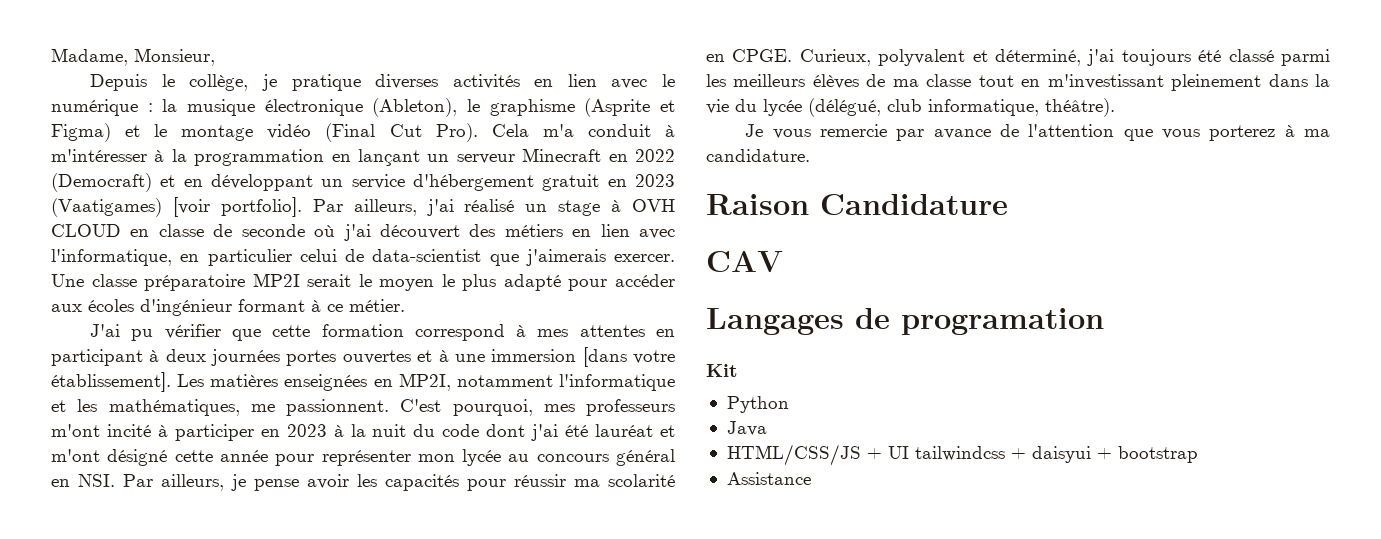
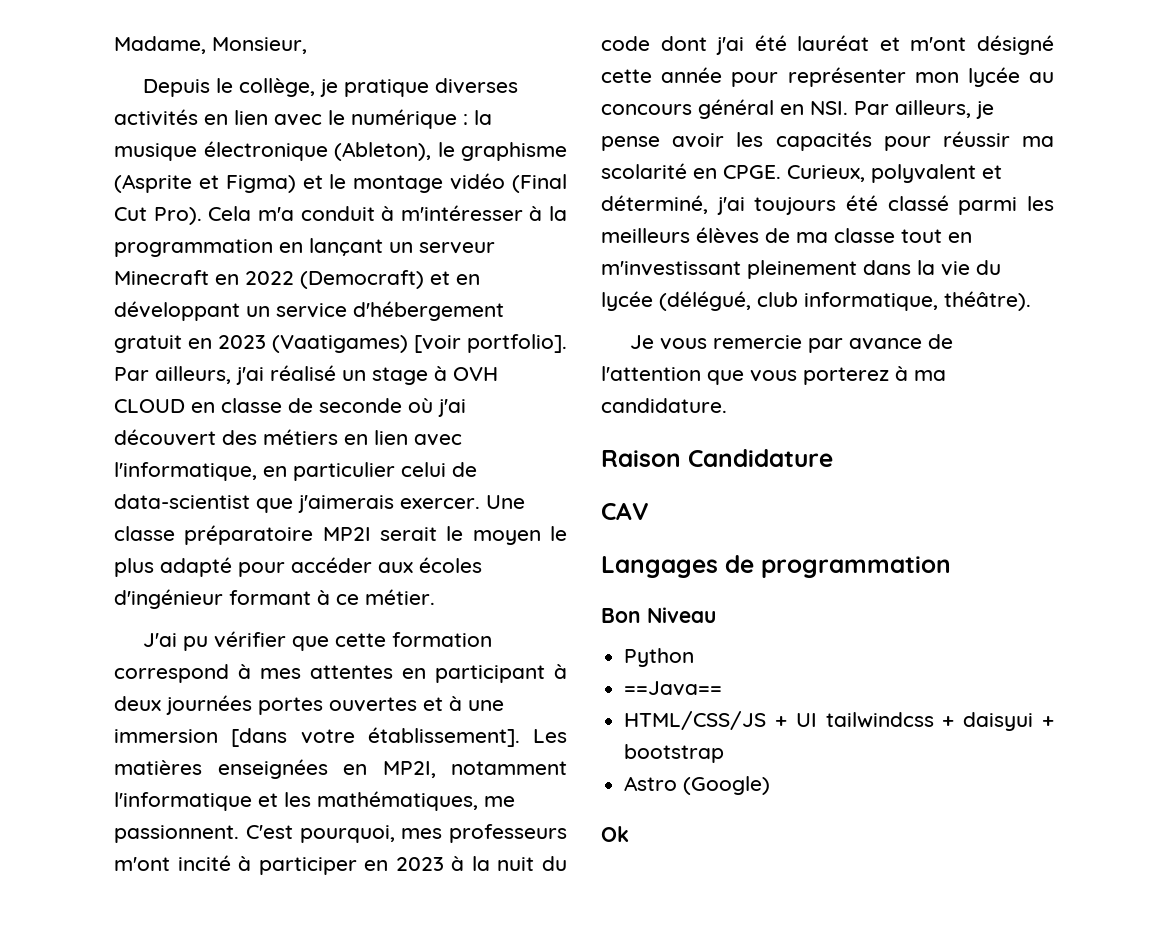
- Langages de programation
- Kit
+ Langages de programmation
+ Bon Niveau
- Java
+ ==Java==
- Assistance
+ Astro (Google)
+ Ok

